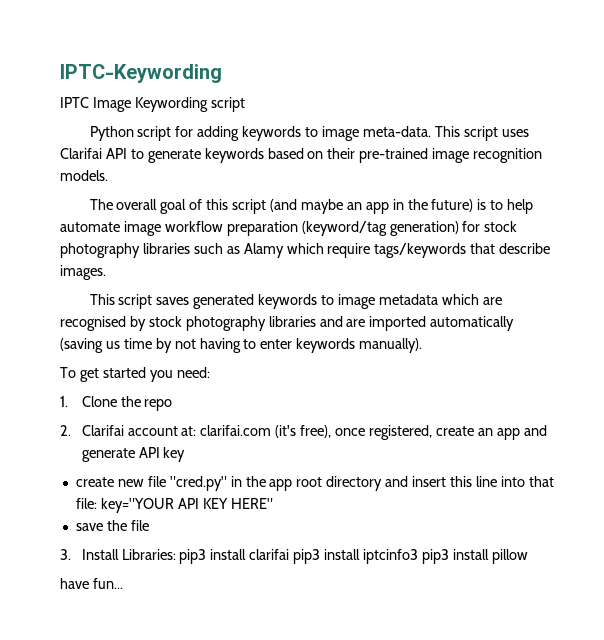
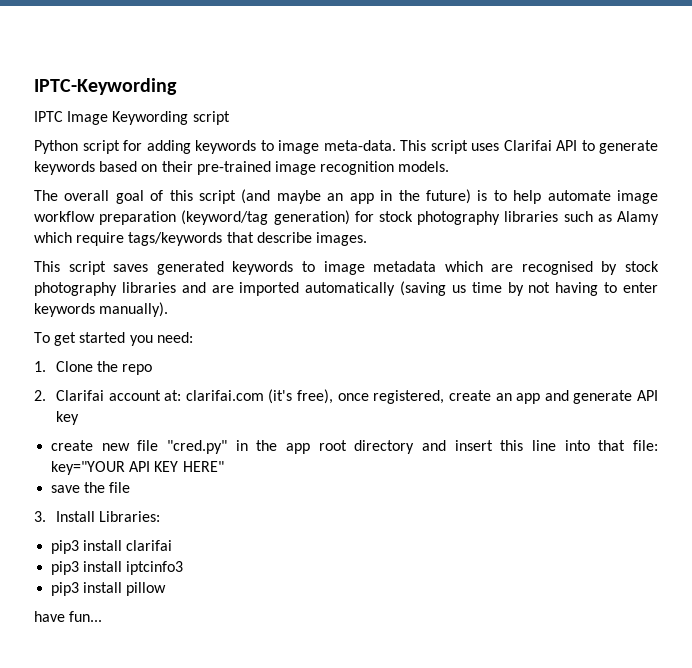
- 3. Install Libraries: pip3 install clarifai pip3 install iptcinfo3 pip3 install pillow
+ 3. Install Libraries:
+ pip3 install clarifai
+ pip3 install iptcinfo3
+ pip3 install pillow

